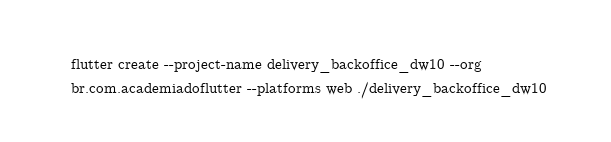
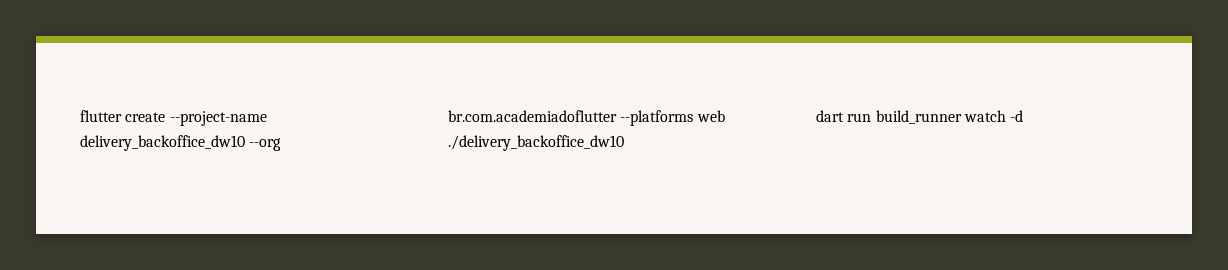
+ dart run build_runner watch -d

